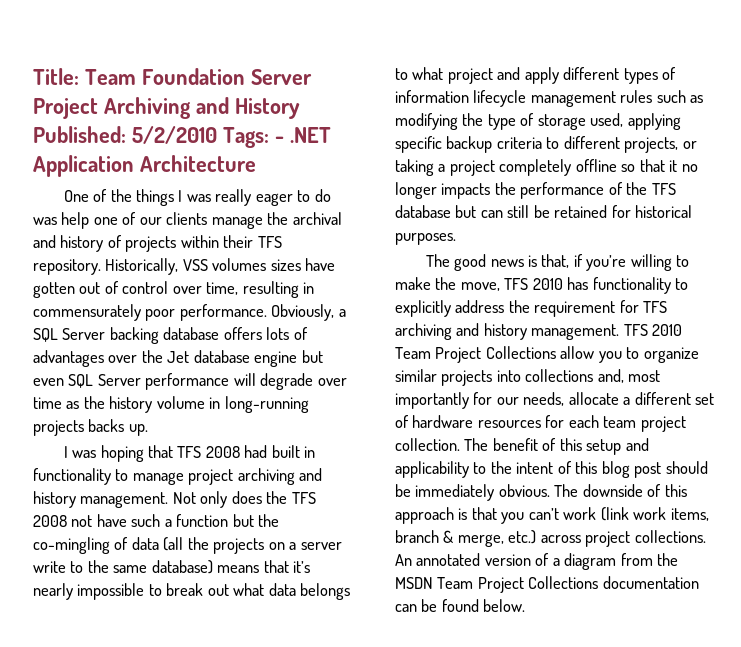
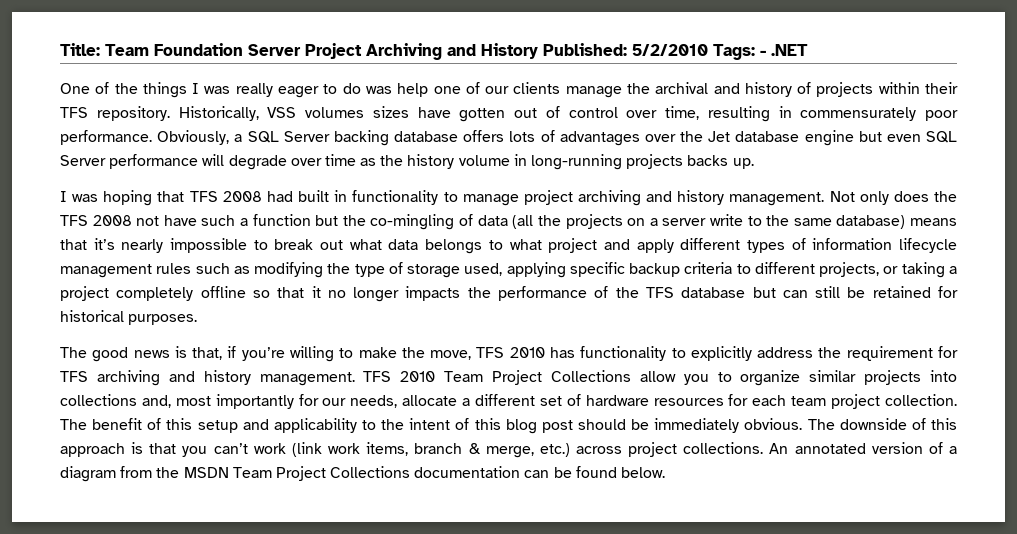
- Title: Team Foundation Server Project Archiving and History Published: 5/2/2010 Tags: - .NET Application Architecture
+ Title: Team Foundation Server Project Archiving and History Published: 5/2/2010 Tags: - .NET

